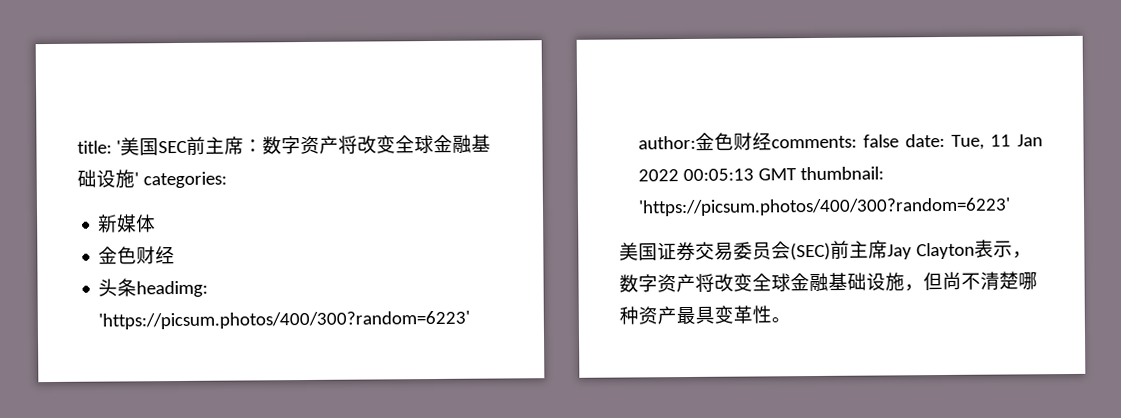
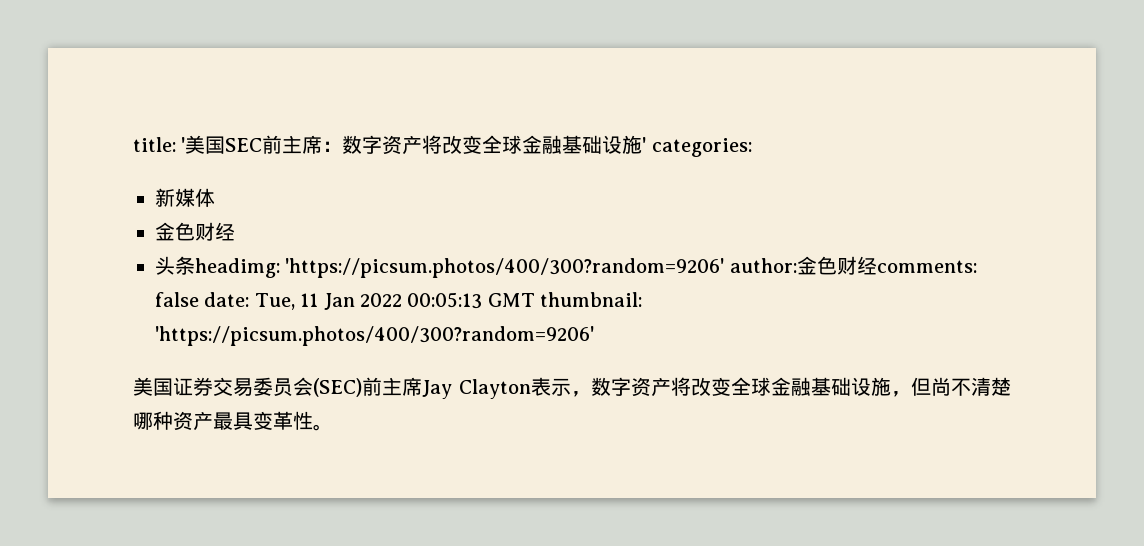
- 头条headimg: 'https://picsum.photos/400/300?random=6223' author:金色财经comments: false date: Tue, 11 Jan 2022 00:05:13 GMT thumbnail: 'https://picsum.photos/400/300?random=6223'
+ 头条headimg: 'https://picsum.photos/400/300?random=9206' author:金色财经comments: false date: Tue, 11 Jan 2022 00:05:13 GMT thumbnail: 'https://picsum.photos/400/300?random=9206'

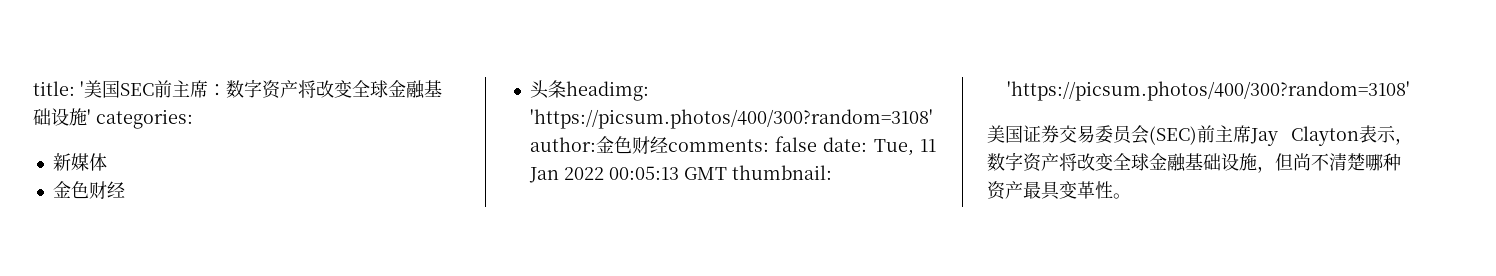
- 头条headimg: 'https://picsum.photos/400/300?random=9206' author:金色财经comments: false date: Tue, 11 Jan 2022 00:05:13 GMT thumbnail: 'https://picsum.photos/400/300?random=9206'
+ 头条headimg: 'https://picsum.photos/400/300?random=3108' author:金色财经comments: false date: Tue, 11 Jan 2022 00:05:13 GMT thumbnail: 'https://picsum.photos/400/300?random=3108'

